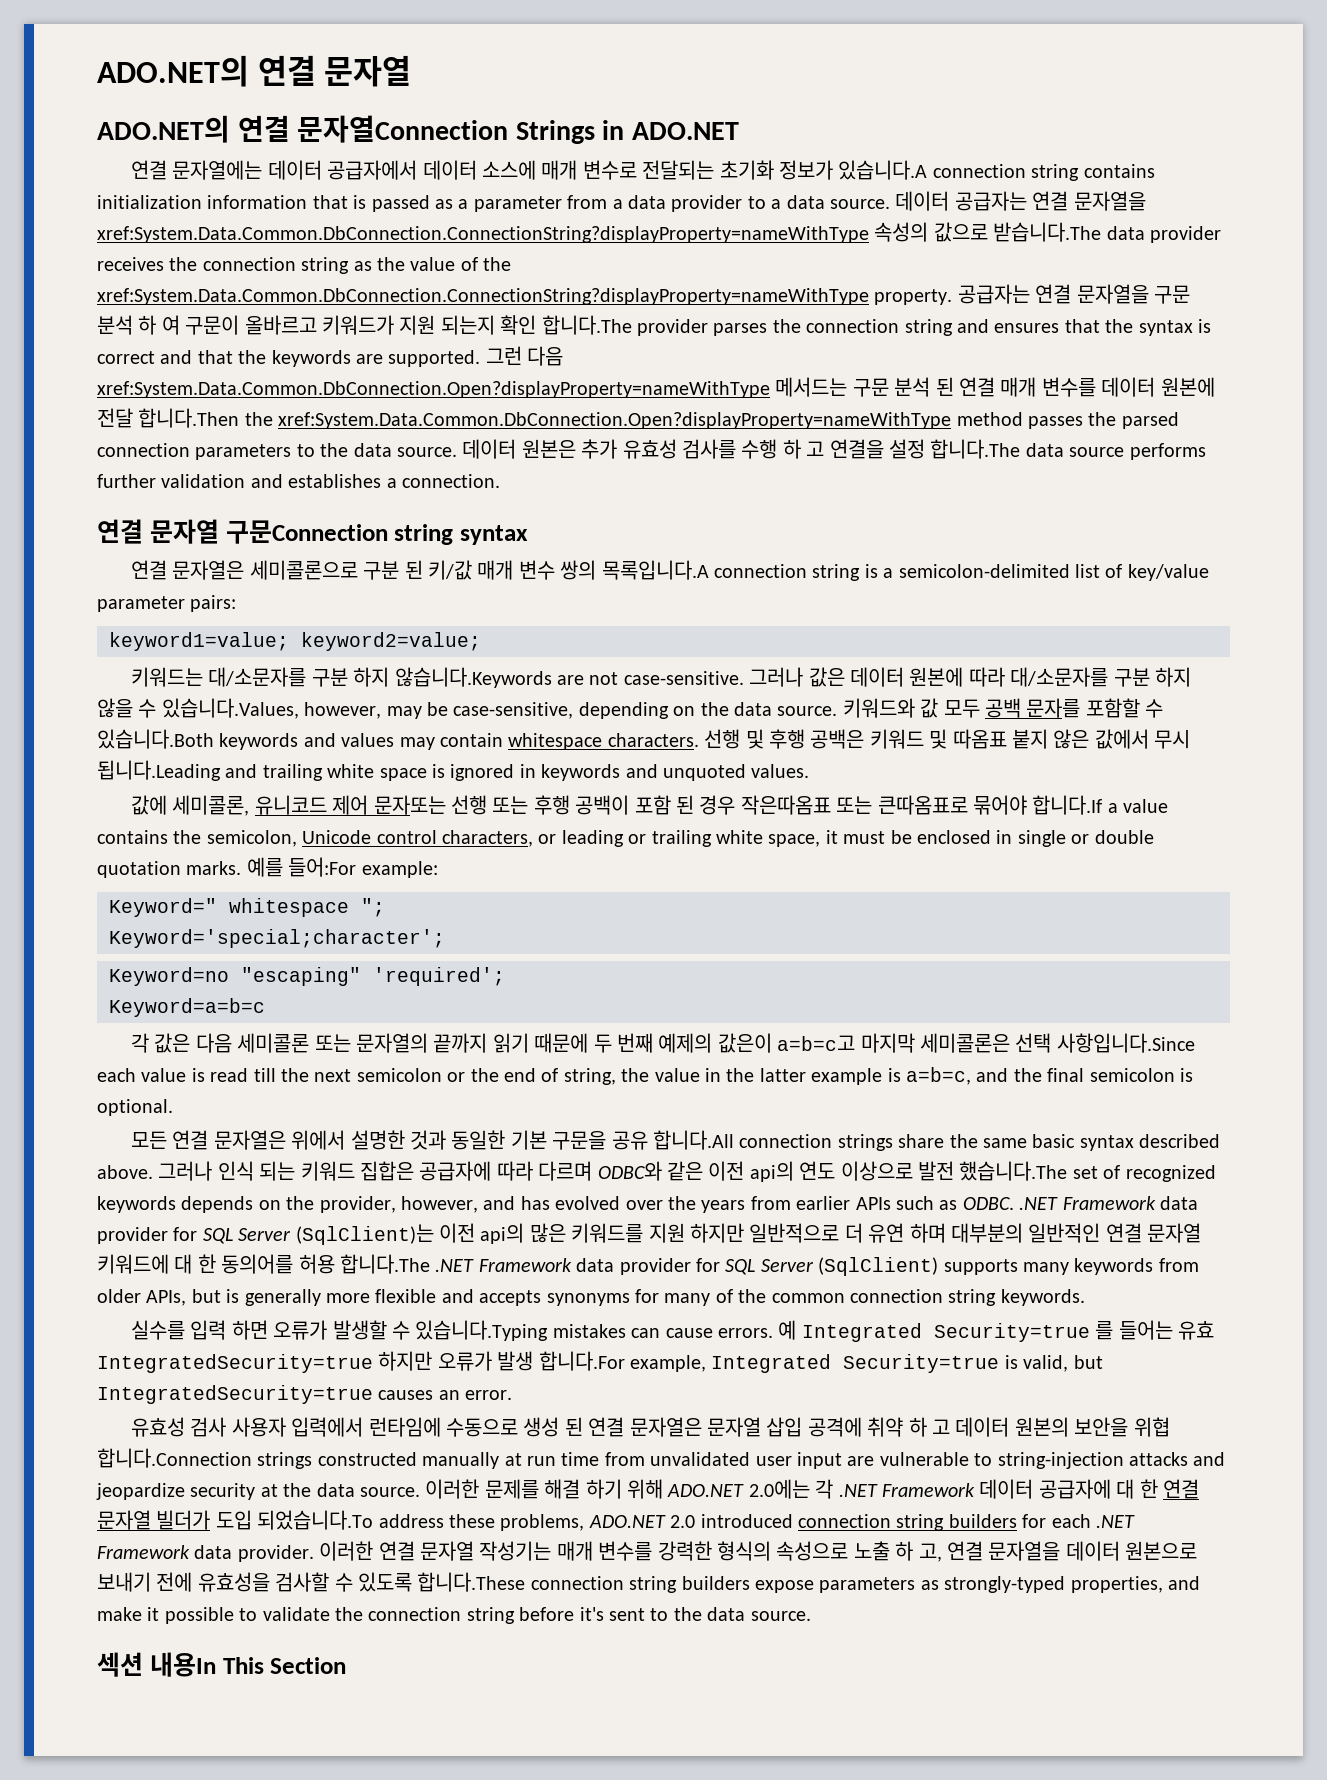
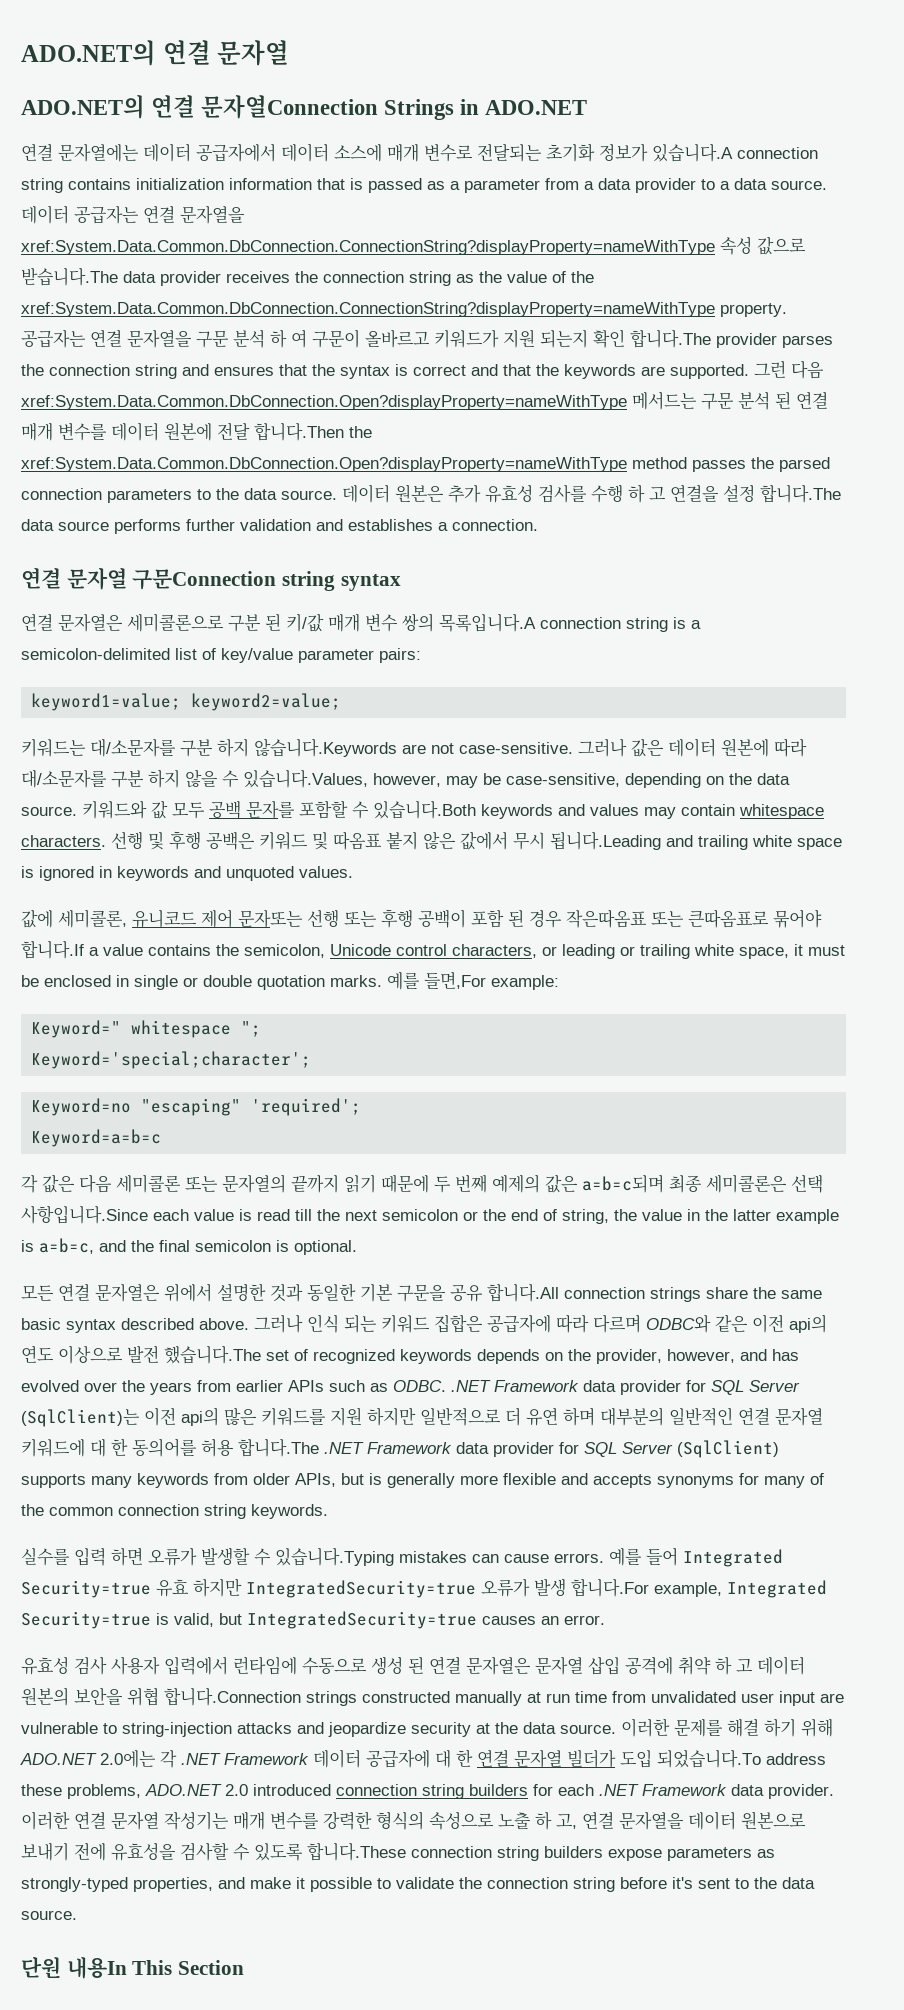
- 데이터 공급자는 연결 문자열을 xref:System.Data.Common.DbConnection.ConnectionString?displayProperty=nameWithType 속성의 값으로 받습니다.The data provider receives the connection string as the value of the xref:System.Data.Common.DbConnection.ConnectionString?displayProperty=nameWithType property.
+ 데이터 공급자는 연결 문자열을 xref:System.Data.Common.DbConnection.ConnectionString?displayProperty=nameWithType 속성 값으로 받습니다.The data provider receives the connection string as the value of the xref:System.Data.Common.DbConnection.ConnectionString?displayProperty=nameWithType property.
- 예를 들어:For example:
+ 예를 들면,For example:
- 각 값은 다음 세미콜론 또는 문자열의 끝까지 읽기 때문에 두 번째 예제의 값은이 a=b=c고 마지막 세미콜론은 선택 사항입니다.Since each value is read till the next semicolon or the end of string, the value in the latter example is a=b=c, and the final semicolon is optional.
+ 각 값은 다음 세미콜론 또는 문자열의 끝까지 읽기 때문에 두 번째 예제의 값은 a=b=c되며 최종 세미콜론은 선택 사항입니다.Since each value is read till the next semicolon or the end of string, the value in the latter example is a=b=c, and the final semicolon is optional.
- 예 Integrated Security=true 를 들어는 유효 IntegratedSecurity=true 하지만 오류가 발생 합니다.For example, Integrated Security=true is valid, but IntegratedSecurity=true causes an error.
+ 예를 들어 Integrated Security=true 유효 하지만 IntegratedSecurity=true 오류가 발생 합니다.For example, Integrated Security=true is valid, but IntegratedSecurity=true causes an error.
- 섹션 내용In This Section
+ 단원 내용In This Section

